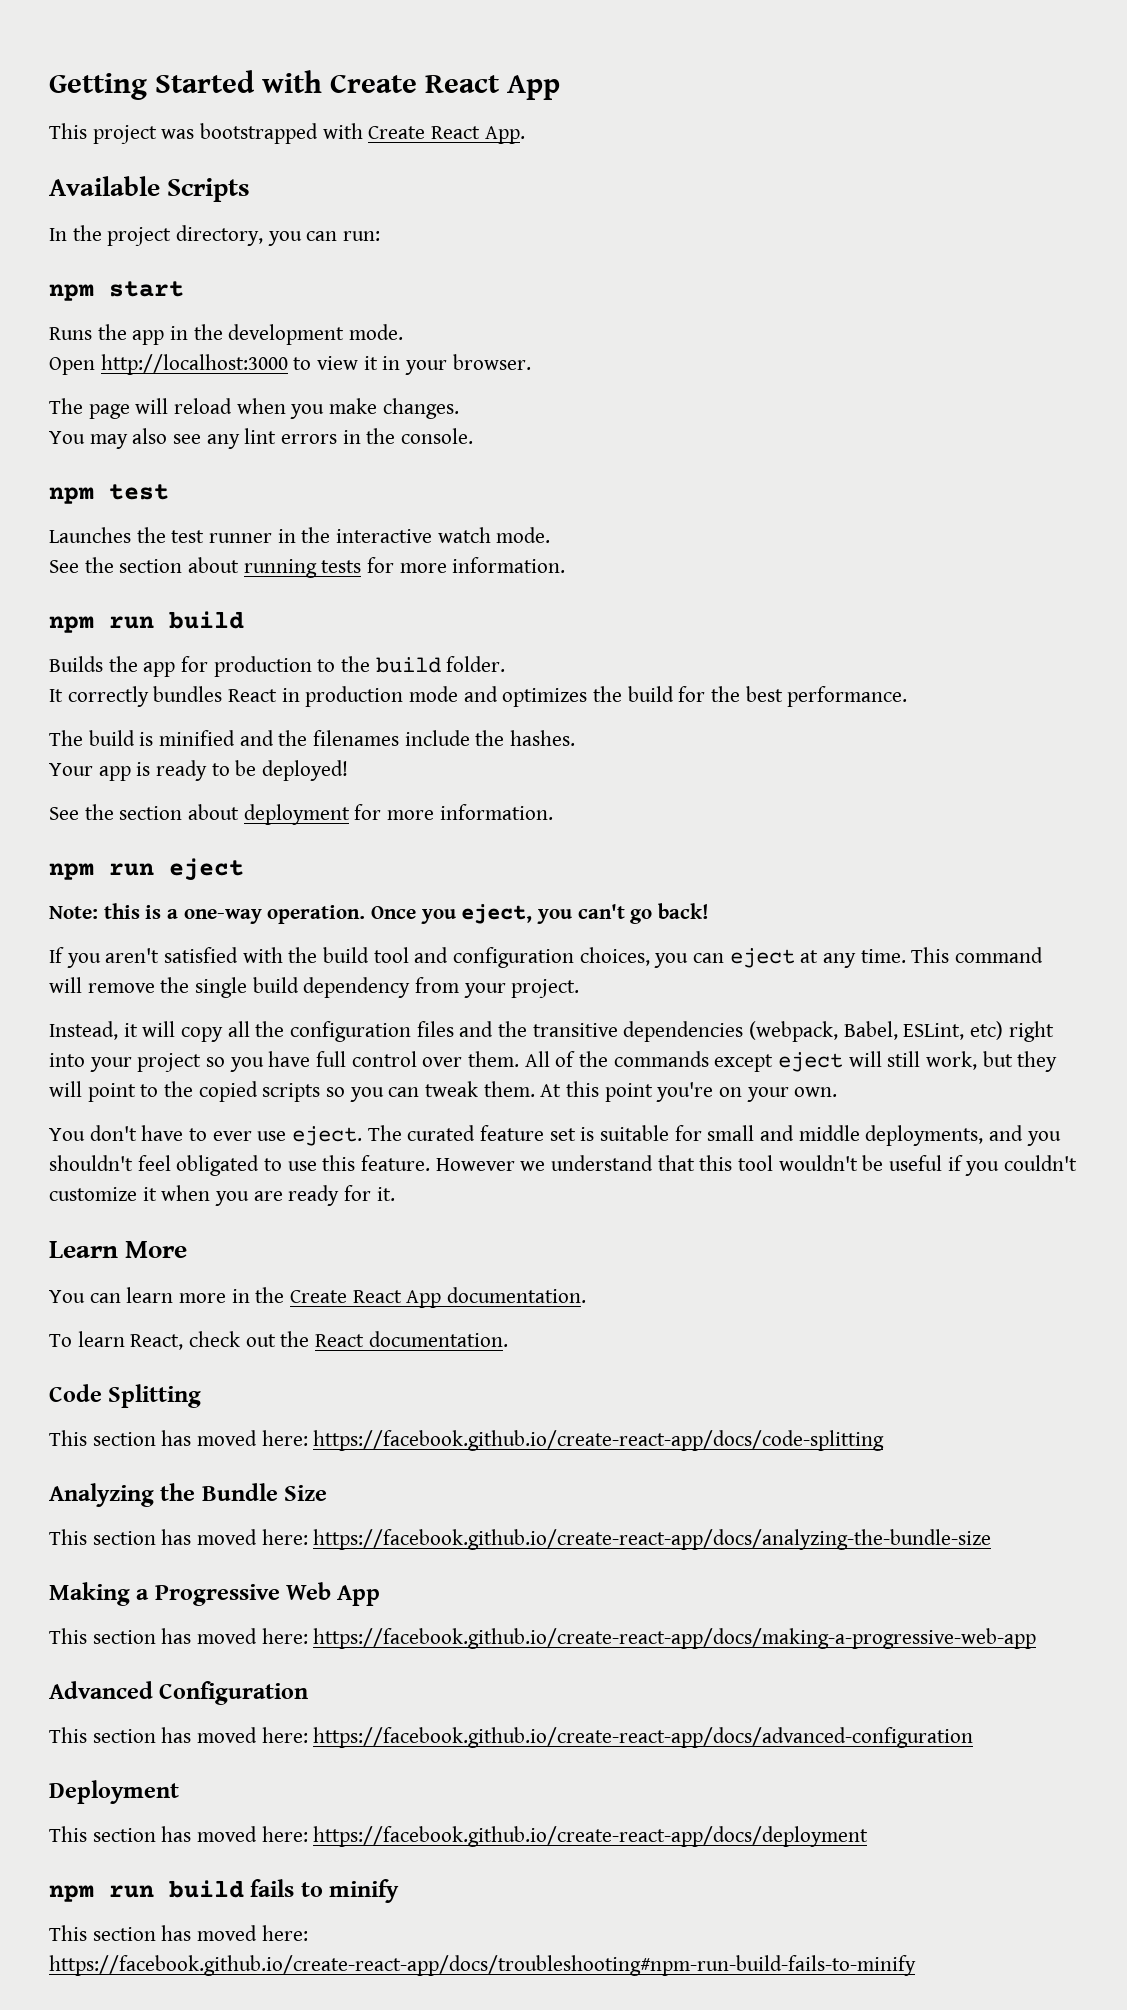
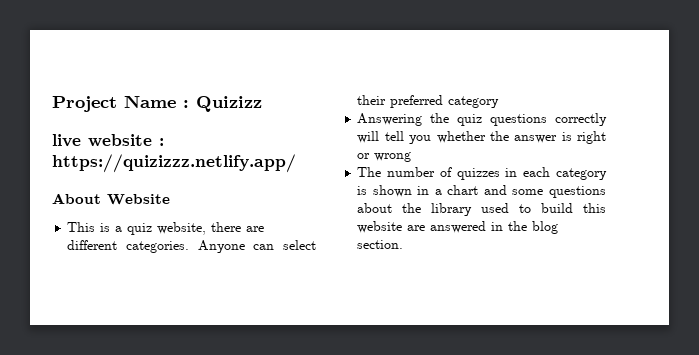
- Getting Started with Create React App
- This project was bootstrapped with Create React App.
- Available Scripts
- In the project directory, you can run:
- npm start
- Runs the app in the development mode.
- Open http://localhost:3000 to view it in your browser.
- The page will reload when you make changes.
- You may also see any lint errors in the console.
- npm test
- Launches the test runner in the interactive watch mode.
- See the section about running tests for more information.
- npm run build
- Builds the app for production to the build folder.
- It correctly bundles React in production mode and optimizes the build for the best performance.
- The build is minified and the filenames include the hashes.
- Your app is ready to be deployed!
- See the section about deployment for more information.
- npm run eject
- Note: this is a one-way operation. Once you eject, you can't go back!
- If you aren't satisfied with the build tool and configuration choices, you can eject at any time. This command will remove the single build dependency from your project.
- Instead, it will copy all the configuration files and the transitive dependencies (webpack, Babel, ESLint, etc) right into your project so you have full control over them. All of the commands except eject will still work, but they will point to the copied scripts so you can tweak them. At this point you're on your own.
- You don't have to ever use eject. The curated feature set is suitable for small and middle deployments, and you shouldn't feel obligated to use this feature. However we understand that this tool wouldn't be useful if you couldn't customize it when you are ready for it.
- Learn More
- You can learn more in the Create React App documentation.
- To learn React, check out the React documentation.
- Code Splitting
- This section has moved here: https://facebook.github.io/create-react-app/docs/code-splitting
- Analyzing the Bundle Size
- This section has moved here: https://facebook.github.io/create-react-app/docs/analyzing-the-bundle-size
- Making a Progressive Web App
- This section has moved here: https://facebook.github.io/create-react-app/docs/making-a-progressive-web-app
- Advanced Configuration
- This section has moved here: https://facebook.github.io/create-react-app/docs/advanced-configuration
- Deployment
- This section has moved here: https://facebook.github.io/create-react-app/docs/deployment
- npm run build fails to minify
- This section has moved here: https://facebook.github.io/create-react-app/docs/troubleshooting#npm-run-build-fails-to-minify
+ Project Name : Quizizz
+ live website : https://quizizzz.netlify.app/
+ About Website
+ This is a quiz website, there are different categories. Anyone can select their preferred category
+ Answering the quiz questions correctly will tell you whether the answer is right or wrong
+ The number of quizzes in each category is shown in a chart and some questions about the library used to build this website are answered in the blog section.

